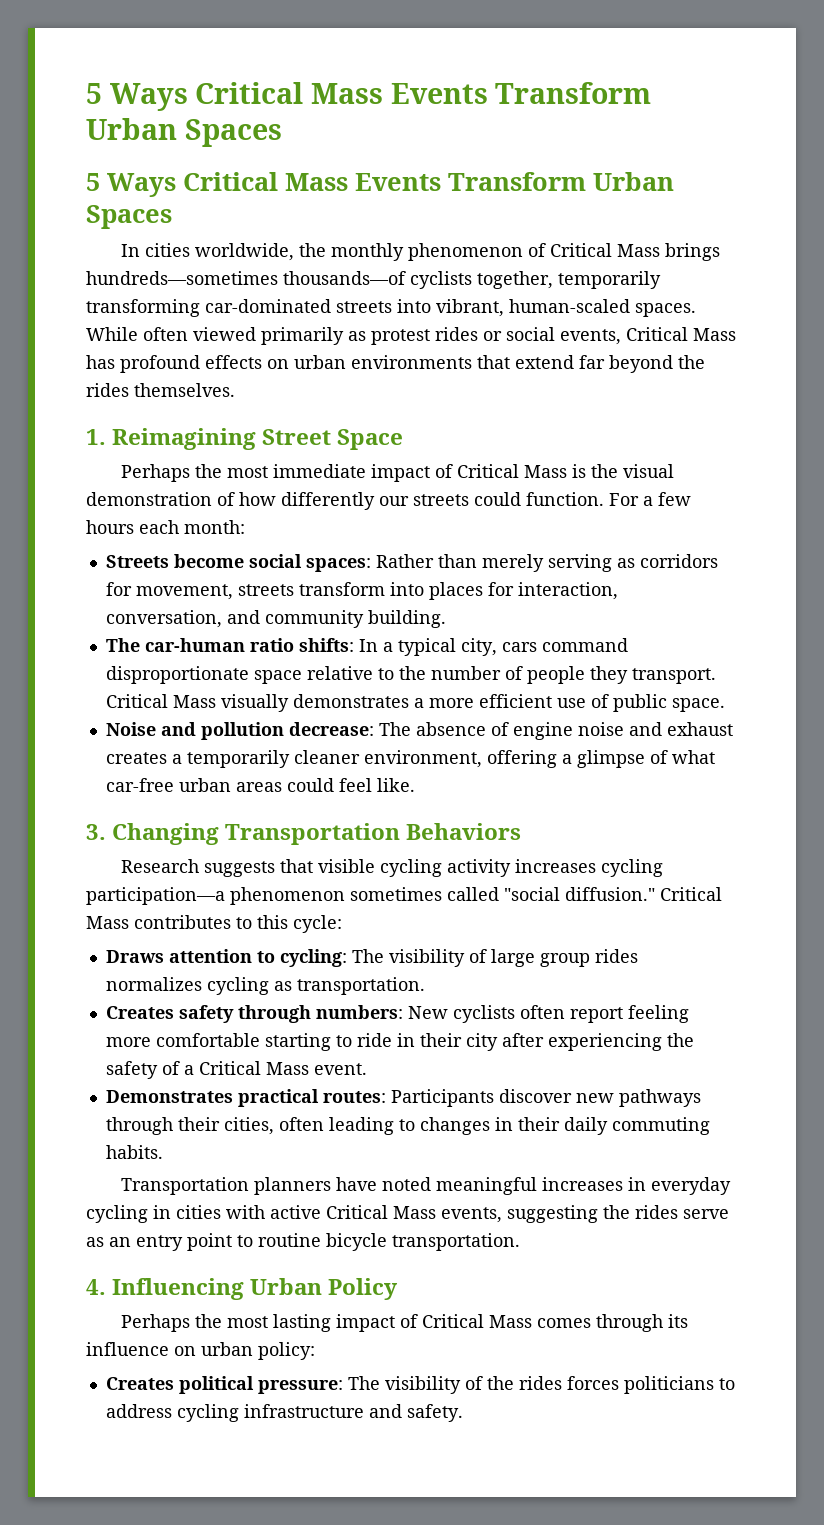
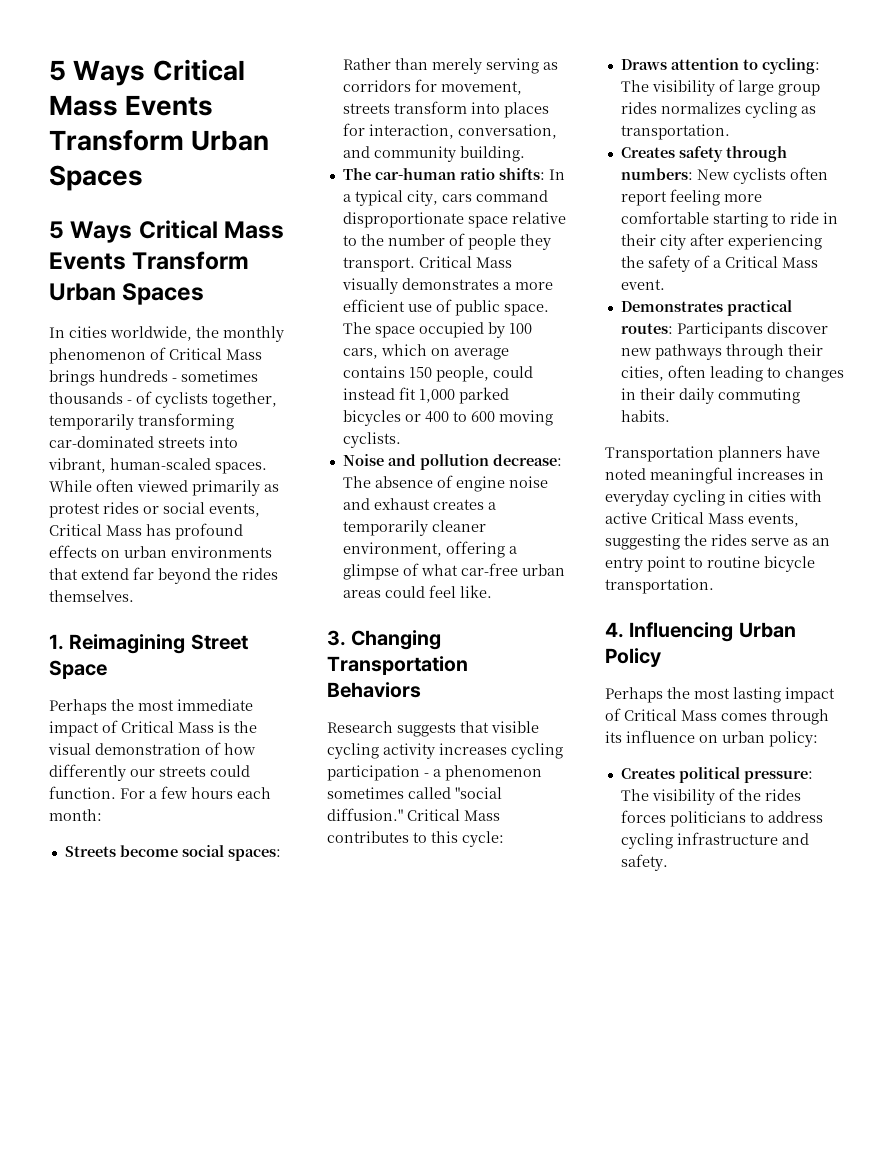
- In cities worldwide, the monthly phenomenon of Critical Mass brings hundreds—sometimes thousands—of cyclists together, temporarily transforming car-dominated streets into vibrant, human-scaled spaces.
+ In cities worldwide, the monthly phenomenon of Critical Mass brings hundreds - sometimes thousands - of cyclists together, temporarily transforming car-dominated streets into vibrant, human-scaled spaces.
+ The space occupied by 100 cars, which on average contains 150 people, could instead fit 1,000 parked bicycles or 400 to 600 moving cyclists.
- Research suggests that visible cycling activity increases cycling participation—a phenomenon sometimes called "social diffusion."
+ Research suggests that visible cycling activity increases cycling participation - a phenomenon sometimes called "social diffusion."

